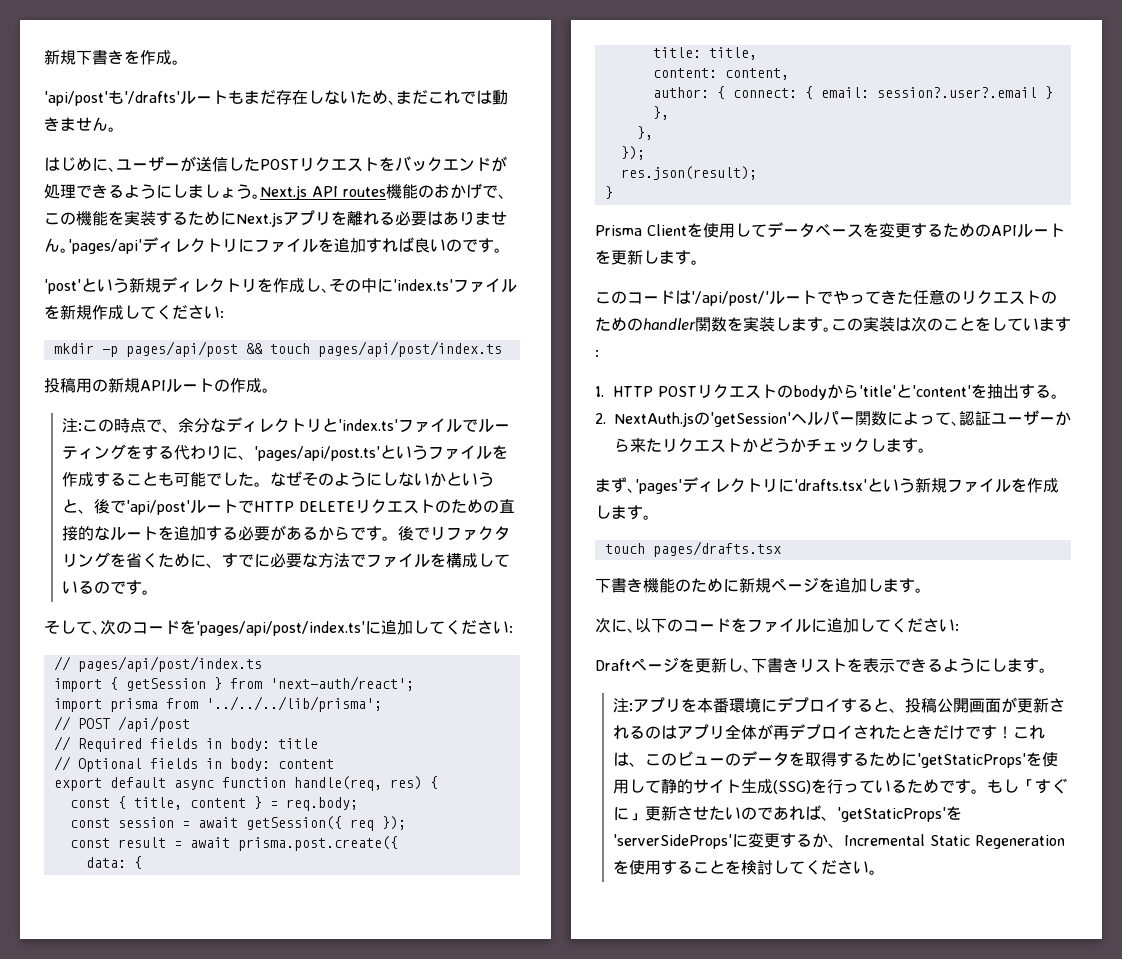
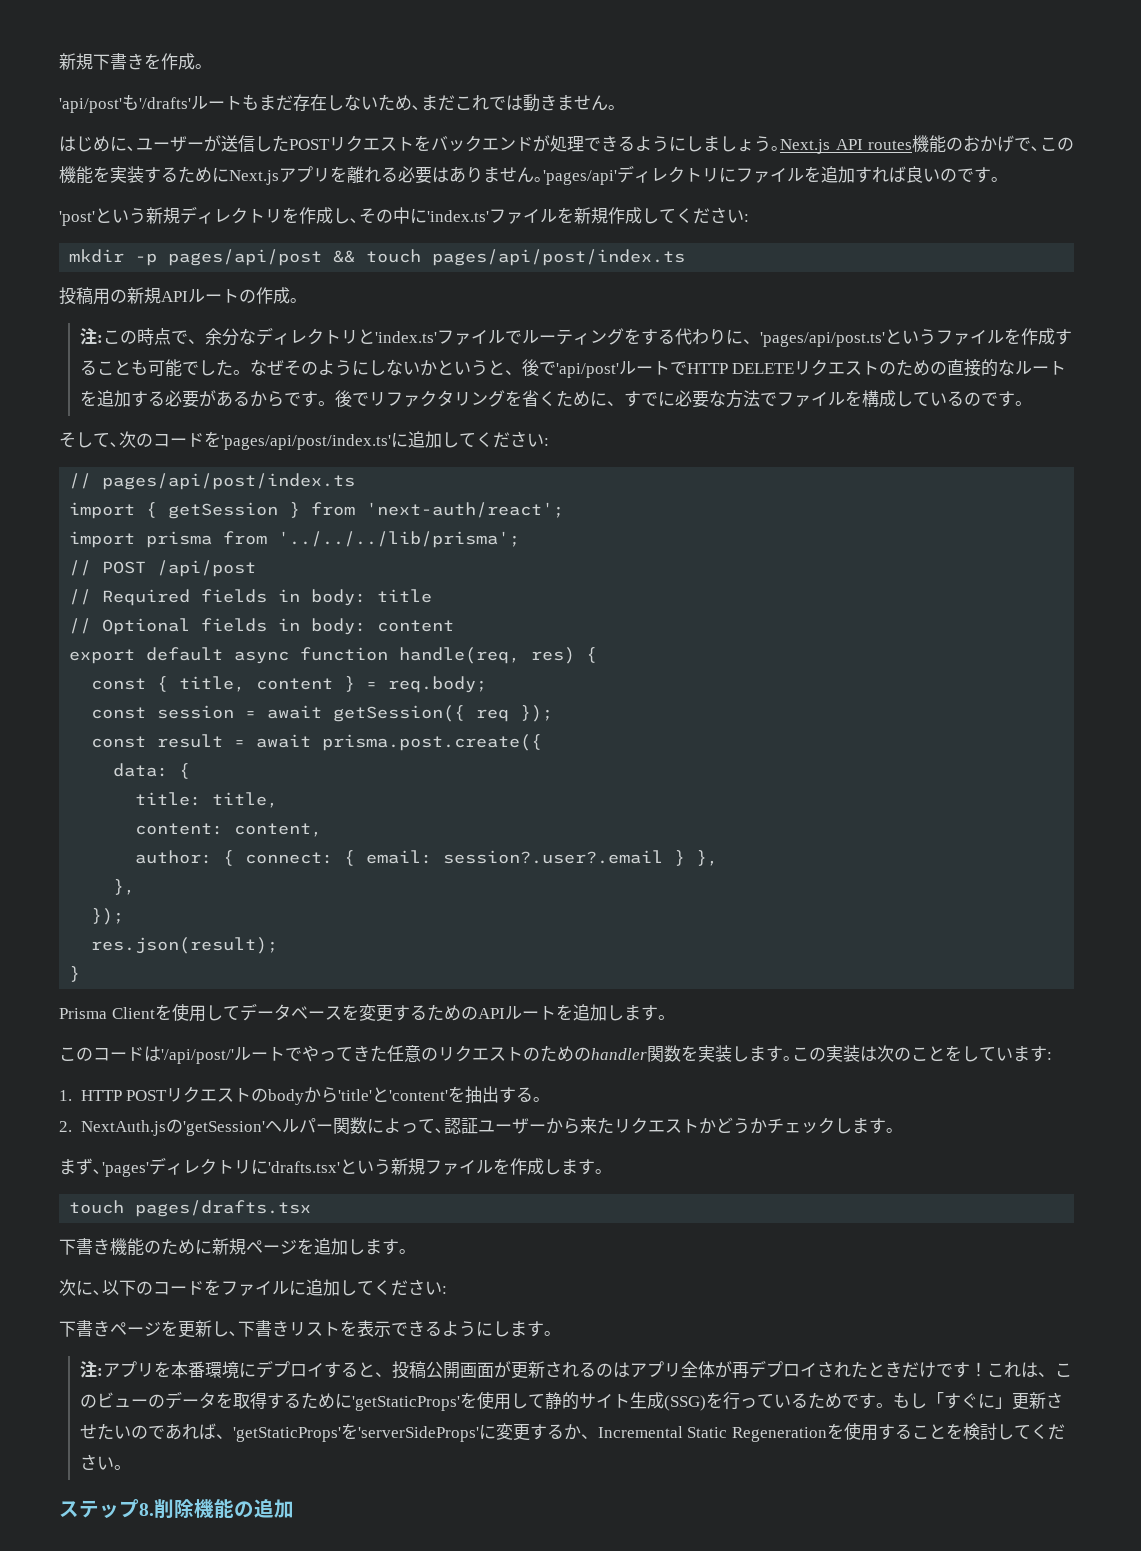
- Prisma Clientを使用してデータベースを変更するためのAPIルートを更新します。
+ Prisma Clientを使用してデータベースを変更するためのAPIルートを追加します。
- Draftページを更新し､下書きリストを表示できるようにします｡
+ 下書きページを更新し､下書きリストを表示できるようにします｡
+ ステップ8.削除機能の追加

